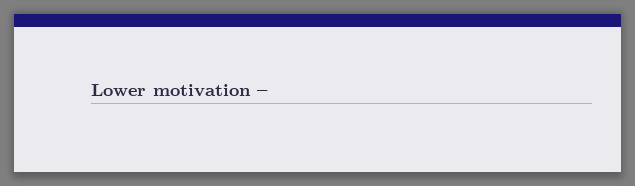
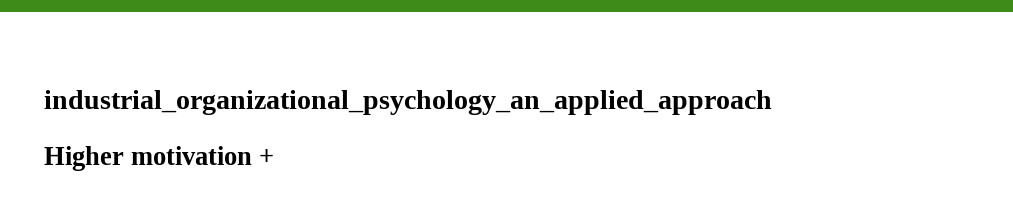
- Lower motivation –
+ industrial_organizational_psychology_an_applied_approach
+ Higher motivation +

